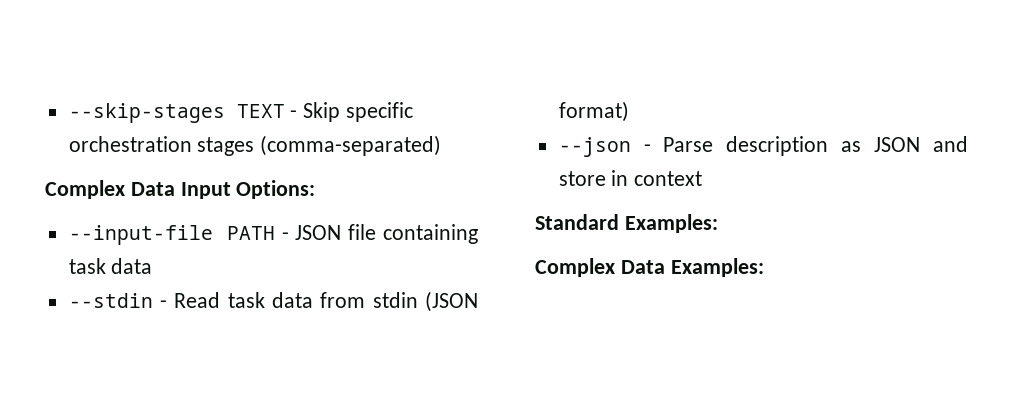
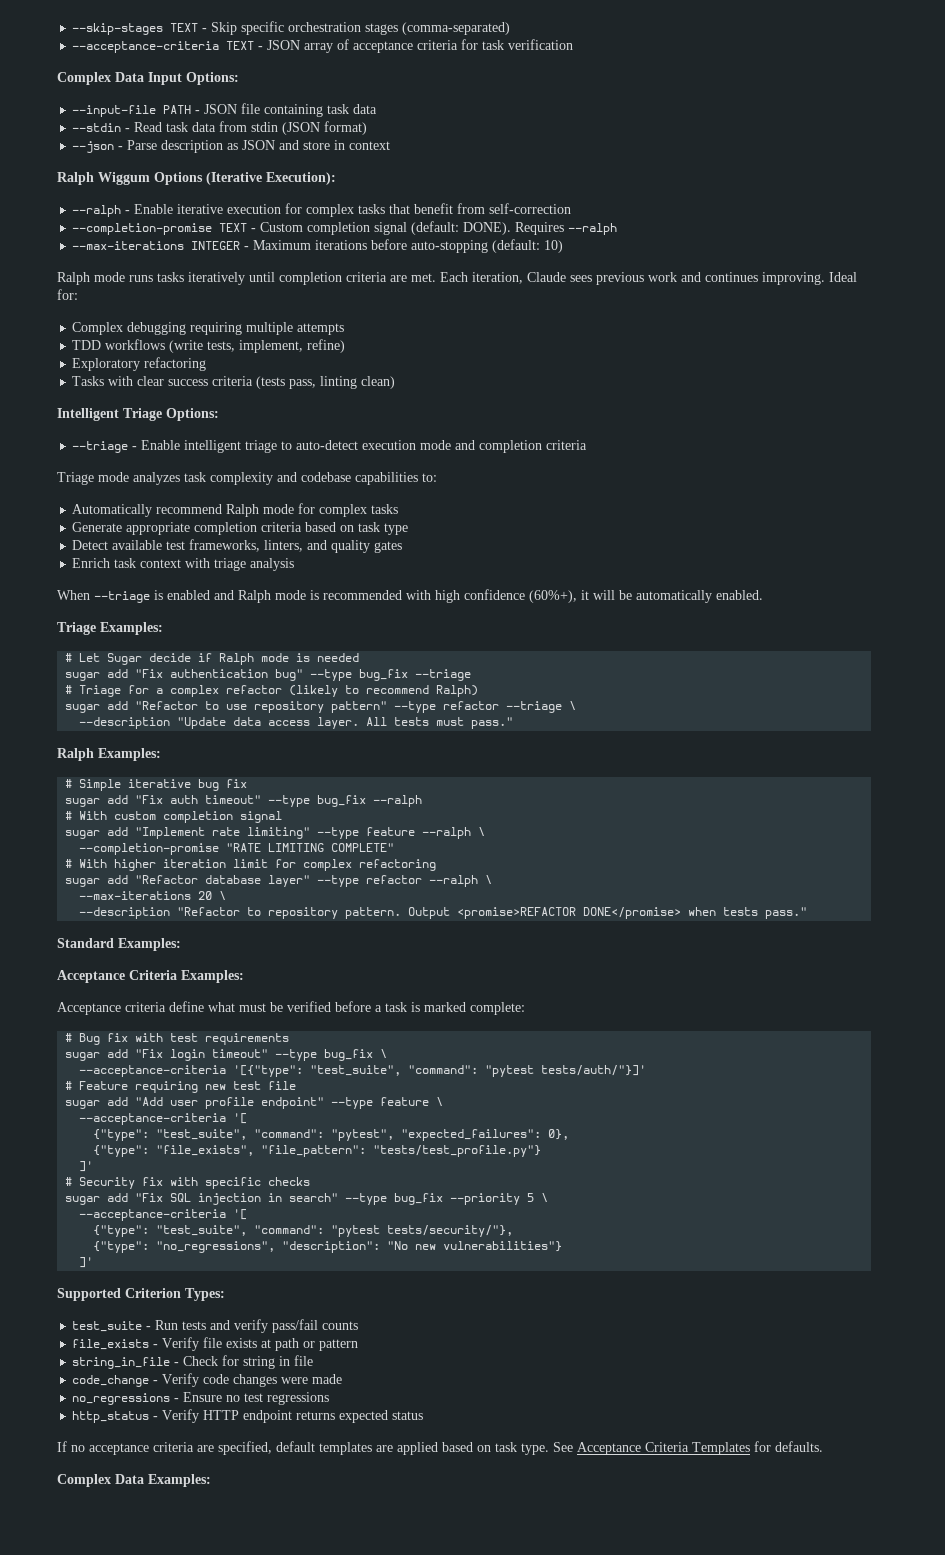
+ --acceptance-criteria TEXT - JSON array of acceptance criteria for task verification
+ Ralph Wiggum Options (Iterative Execution):
+ --ralph - Enable iterative execution for complex tasks that benefit from self-correction
+ --completion-promise TEXT - Custom completion signal (default: DONE). Requires --ralph
+ --max-iterations INTEGER - Maximum iterations before auto-stopping (default: 10)
+ Ralph mode runs tasks iteratively until completion criteria are met. Each iteration, Claude sees previous work and continues improving. Ideal for:
+ Complex debugging requiring multiple attempts
+ TDD workflows (write tests, implement, refine)
+ Exploratory refactoring
+ Tasks with clear success criteria (tests pass, linting clean)
+ Intelligent Triage Options:
+ --triage - Enable intelligent triage to auto-detect execution mode and completion criteria
+ Triage mode analyzes task complexity and codebase capabilities to:
+ Automatically recommend Ralph mode for complex tasks
+ Generate appropriate completion criteria based on task type
+ Detect available test frameworks, linters, and quality gates
+ Enrich task context with triage analysis
+ When --triage is enabled and Ralph mode is recommended with high confidence (60%+), it will be automatically enabled.
+ Triage Examples:
+ # Let Sugar decide if Ralph mode is needed
+ sugar add "Fix authentication bug" --type bug_fix --triage
+ # Triage for a complex refactor (likely to recommend Ralph)
+ sugar add "Refactor to use repository pattern" --type refactor --triage \
+ --description "Update data access layer. All tests must pass."
+ Ralph Examples:
+ # Simple iterative bug fix
+ sugar add "Fix auth timeout" --type bug_fix --ralph
+ # With custom completion signal
+ sugar add "Implement rate limiting" --type feature --ralph \
+ --completion-promise "RATE LIMITING COMPLETE"
+ # With higher iteration limit for complex refactoring
+ sugar add "Refactor database layer" --type refactor --ralph \
+ --max-iterations 20 \
+ --description "Refactor to repository pattern. Output <promise>REFACTOR DONE</promise> when tests pass."
  Standard Examples:
+ Acceptance Criteria Examples:
+ Acceptance criteria define what must be verified before a task is marked complete:
+ # Bug fix with test requirements
+ sugar add "Fix login timeout" --type bug_fix \
+ --acceptance-criteria '[{"type": "test_suite", "command": "pytest tests/auth/"}]'
+ # Feature requiring new test file
+ sugar add "Add user profile endpoint" --type feature \
+ --acceptance-criteria '[
+ {"type": "test_suite", "command": "pytest", "expected_failures": 0},
+ {"type": "file_exists", "file_pattern": "tests/test_profile.py"}
+ ]'
+ # Security fix with specific checks
+ sugar add "Fix SQL injection in search" --type bug_fix --priority 5 \
+ --acceptance-criteria '[
+ {"type": "test_suite", "command": "pytest tests/security/"},
+ {"type": "no_regressions", "description": "No new vulnerabilities"}
+ ]'
+ Supported Criterion Types:
+ test_suite - Run tests and verify pass/fail counts
+ file_exists - Verify file exists at path or pattern
+ string_in_file - Check for string in file
+ code_change - Verify code changes were made
+ no_regressions - Ensure no test regressions
+ http_status - Verify HTTP endpoint returns expected status
+ If no acceptance criteria are specified, default templates are applied based on task type. See Acceptance Criteria Templates for defaults.

